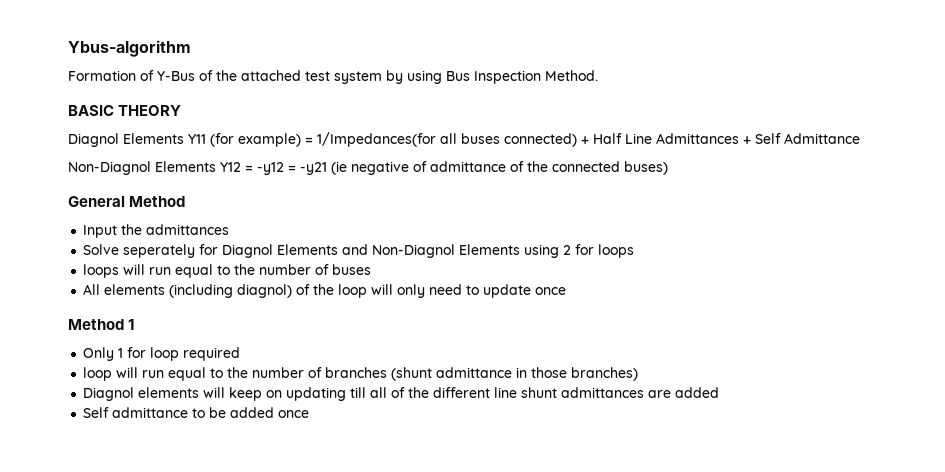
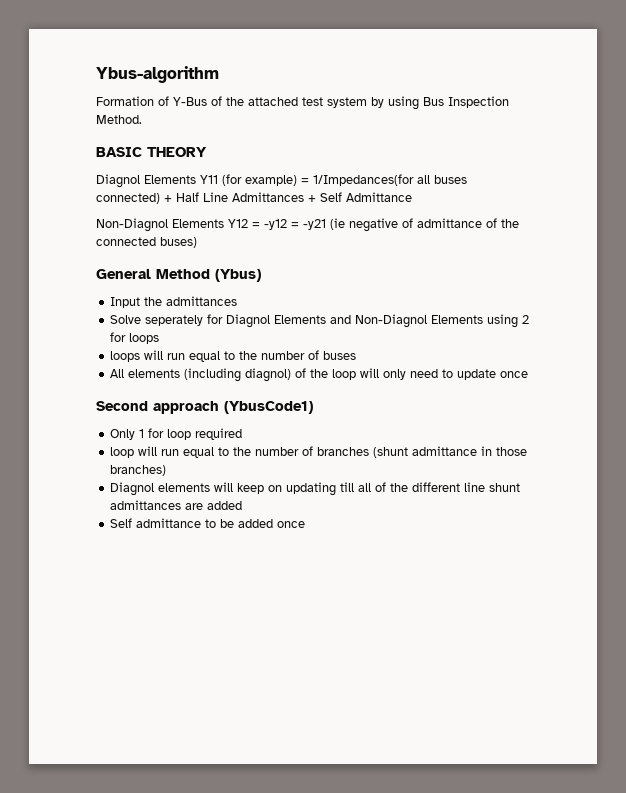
- General Method
+ General Method (Ybus)
- Method 1
+ Second approach (YbusCode1)

